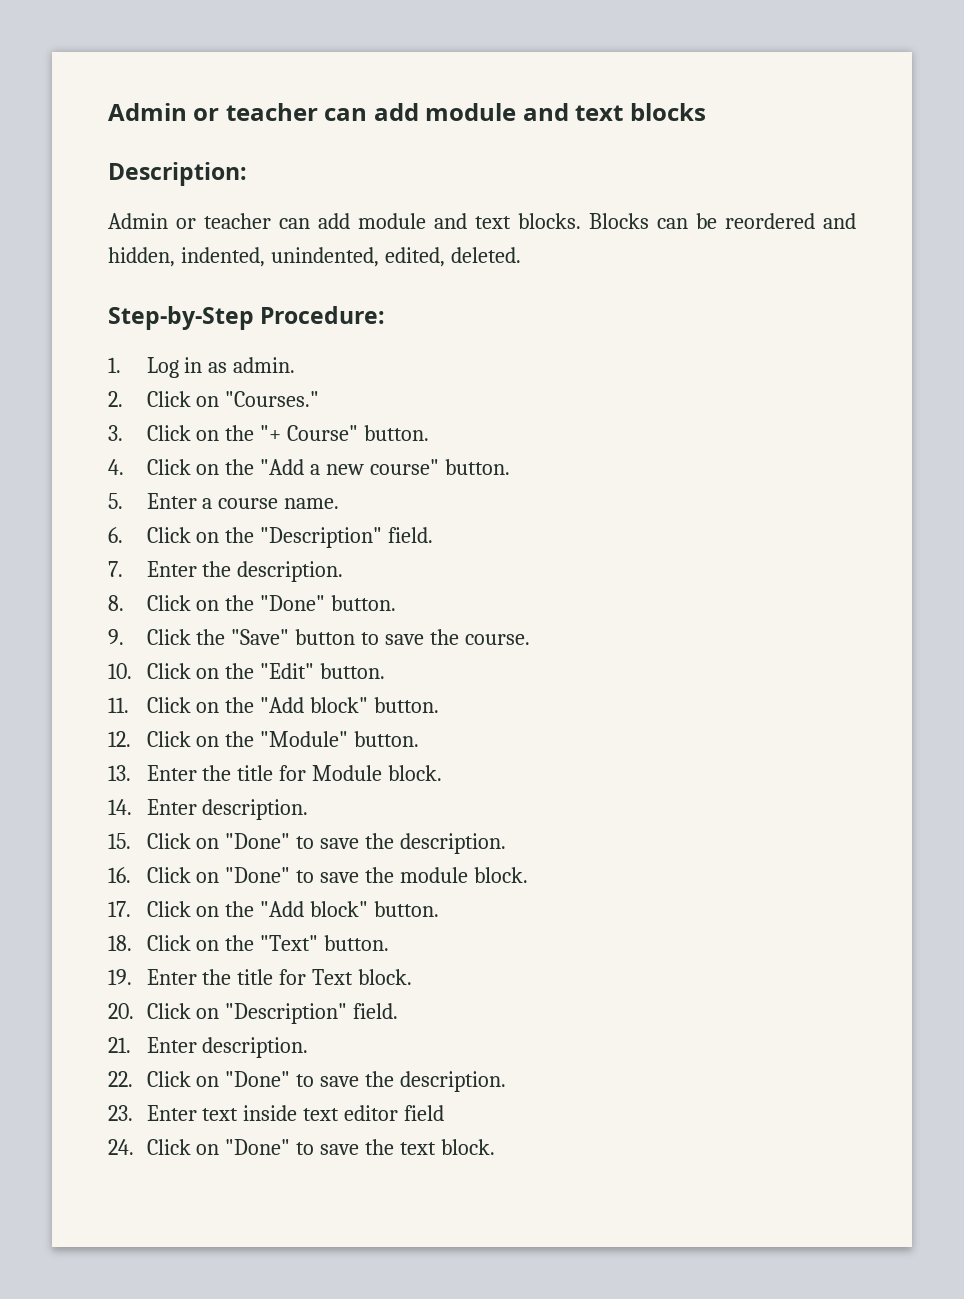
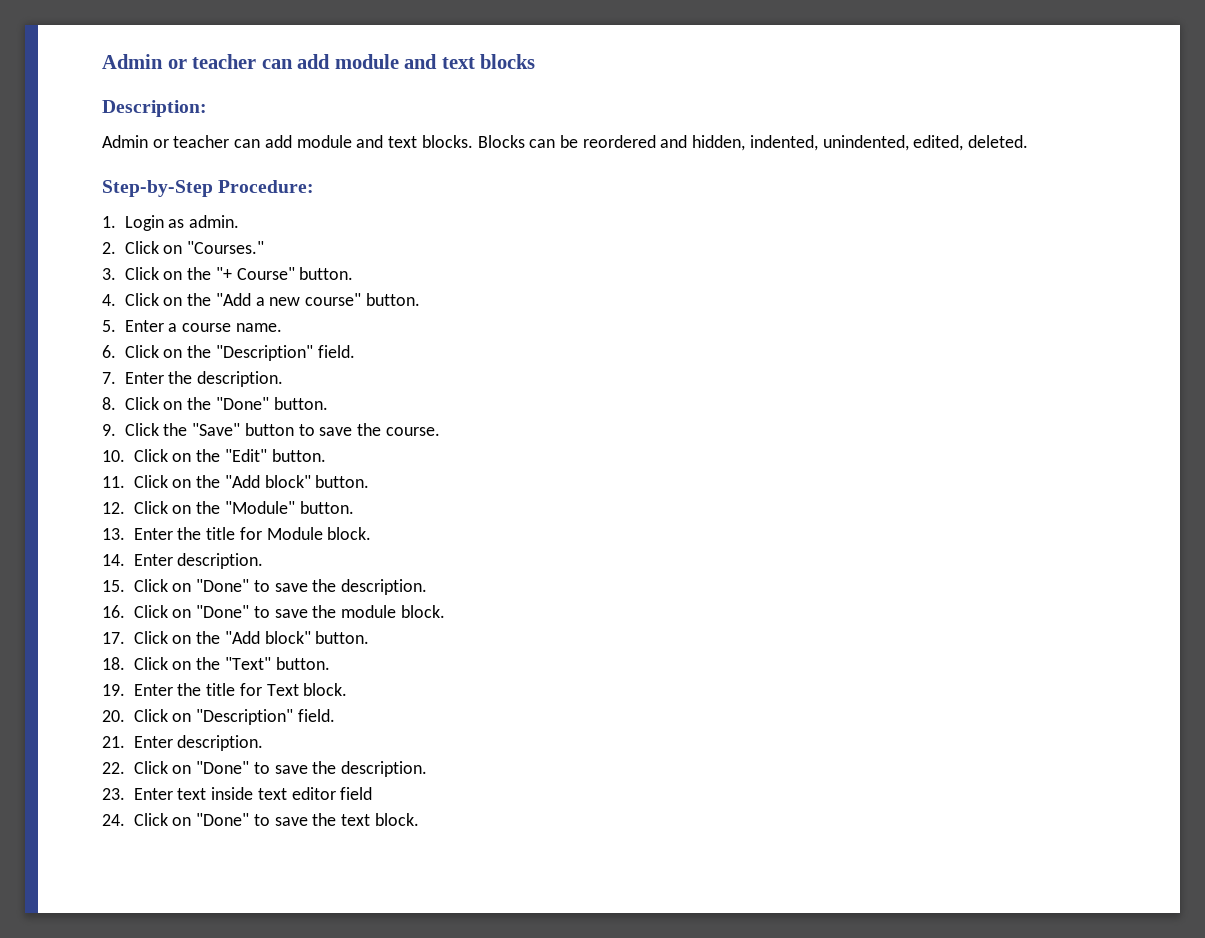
- 1. Log in as admin.
+ 1. Login as admin.

